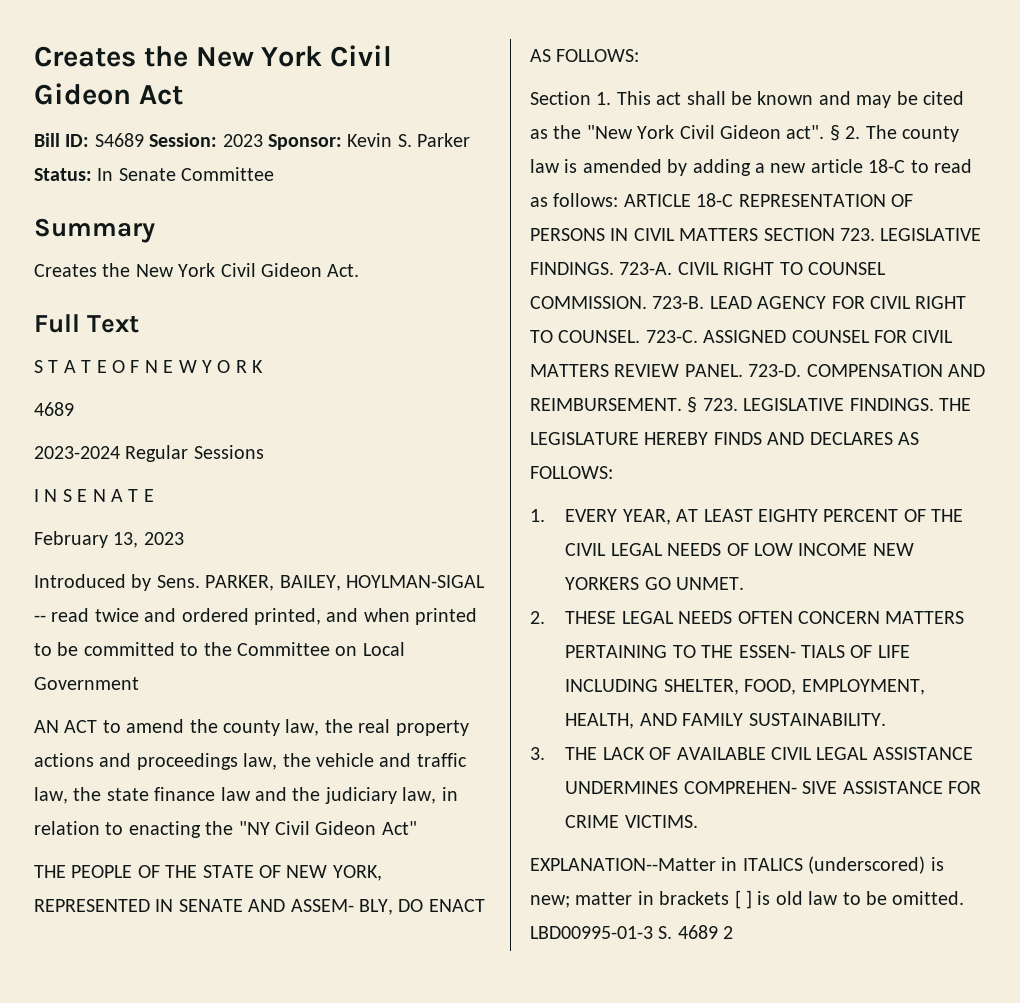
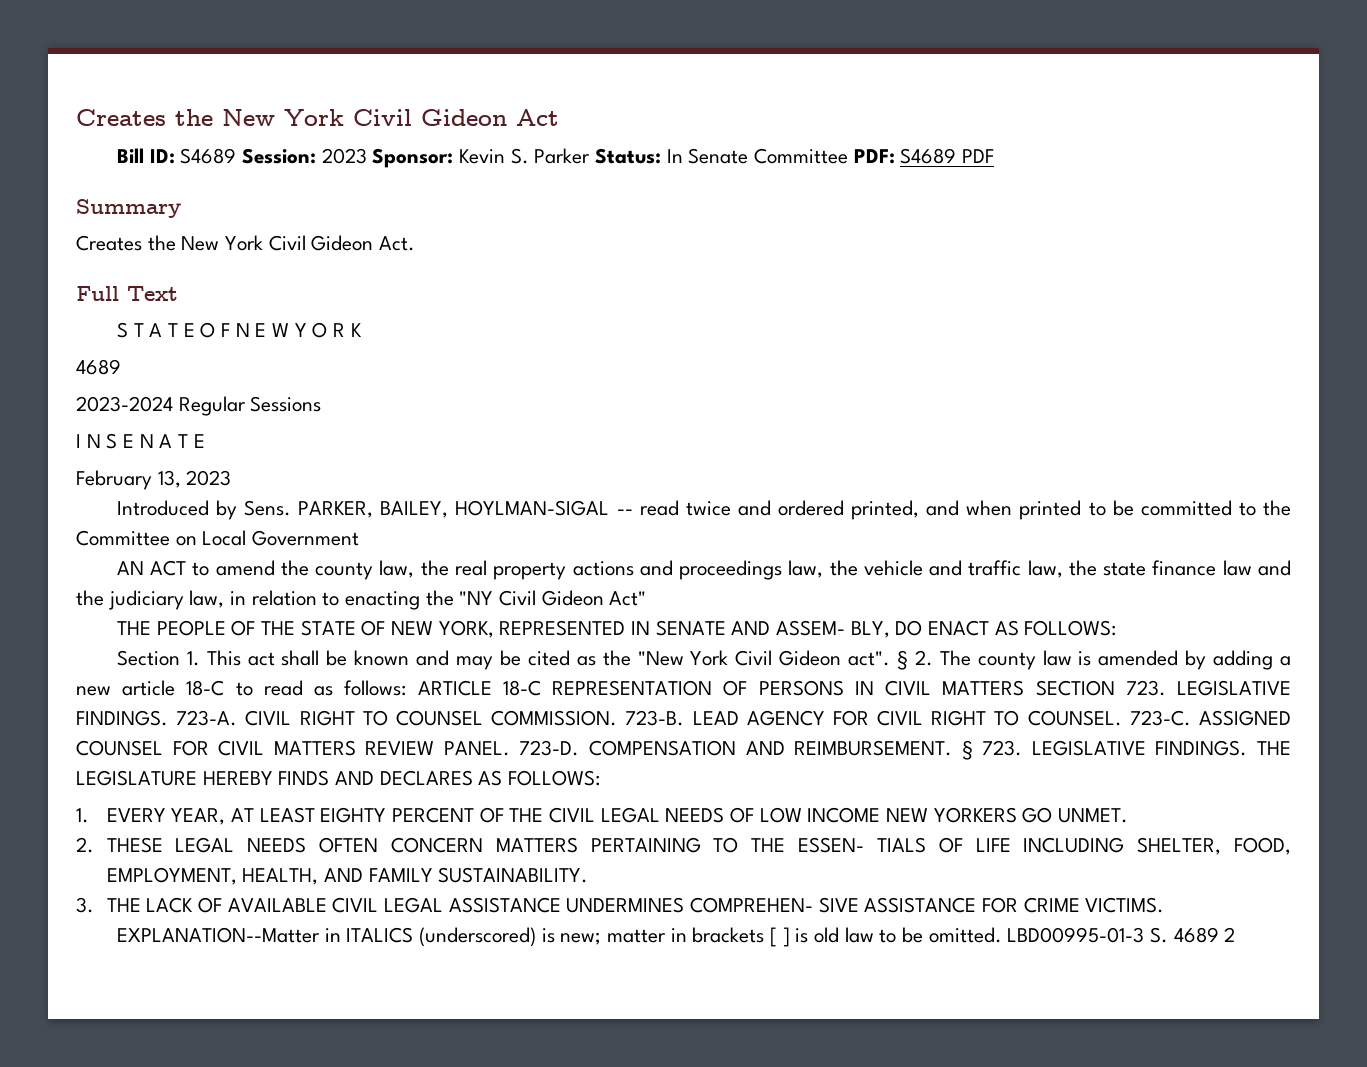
- Bill ID: S4689 Session: 2023 Sponsor: Kevin S. Parker Status: In Senate Committee
+ Bill ID: S4689 Session: 2023 Sponsor: Kevin S. Parker Status: In Senate Committee PDF: S4689 PDF

